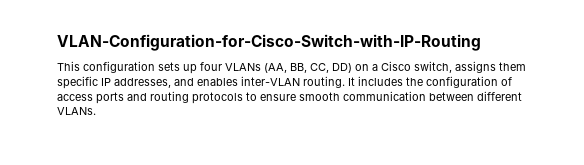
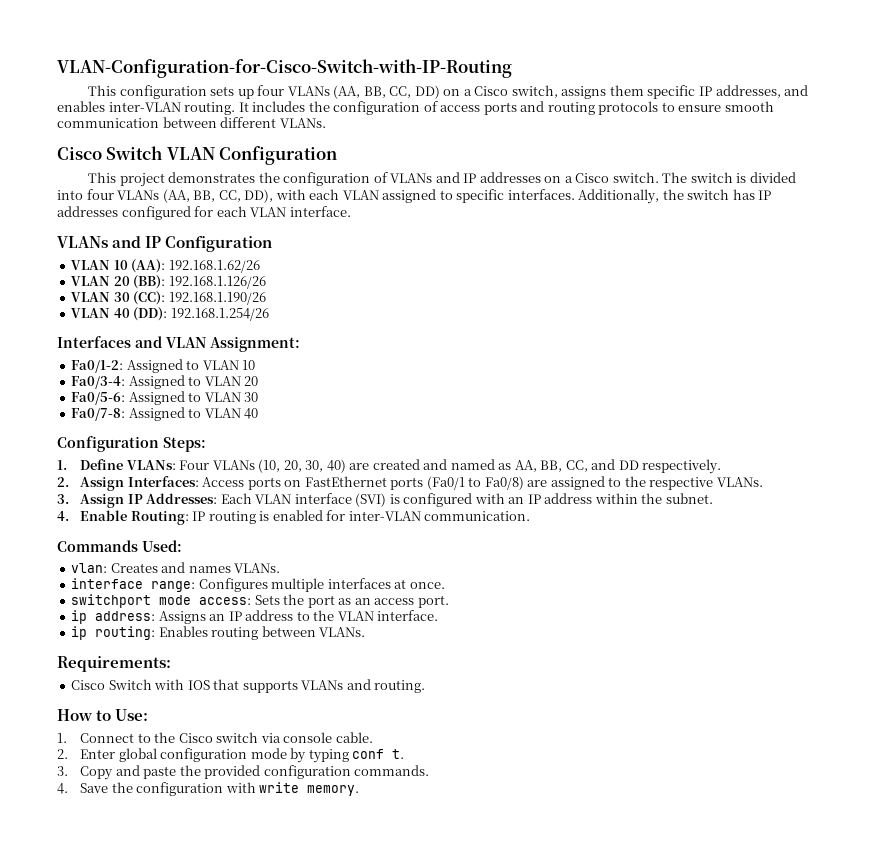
+ Cisco Switch VLAN Configuration
+ This project demonstrates the configuration of VLANs and IP addresses on a Cisco switch. The switch is divided into four VLANs (AA, BB, CC, DD), with each VLAN assigned to specific interfaces. Additionally, the switch has IP addresses configured for each VLAN interface.
+ VLANs and IP Configuration
+ VLAN 10 (AA): 192.168.1.62/26
+ VLAN 20 (BB): 192.168.1.126/26
+ VLAN 30 (CC): 192.168.1.190/26
+ VLAN 40 (DD): 192.168.1.254/26
+ Interfaces and VLAN Assignment:
+ Fa0/1-2: Assigned to VLAN 10
+ Fa0/3-4: Assigned to VLAN 20
+ Fa0/5-6: Assigned to VLAN 30
+ Fa0/7-8: Assigned to VLAN 40
+ Configuration Steps:
+ 1. Define VLANs: Four VLANs (10, 20, 30, 40) are created and named as AA, BB, CC, and DD respectively.
+ 2. Assign Interfaces: Access ports on FastEthernet ports (Fa0/1 to Fa0/8) are assigned to the respective VLANs.
+ 3. Assign IP Addresses: Each VLAN interface (SVI) is configured with an IP address within the subnet.
+ 4. Enable Routing: IP routing is enabled for inter-VLAN communication.
+ Commands Used:
+ vlan: Creates and names VLANs.
+ interface range: Configures multiple interfaces at once.
+ switchport mode access: Sets the port as an access port.
+ ip address: Assigns an IP address to the VLAN interface.
+ ip routing: Enables routing between VLANs.
+ Requirements:
+ Cisco Switch with IOS that supports VLANs and routing.
+ How to Use:
+ 1. Connect to the Cisco switch via console cable.
+ 2. Enter global configuration mode by typing conf t.
+ 3. Copy and paste the provided configuration commands.
+ 4. Save the configuration with write memory.

